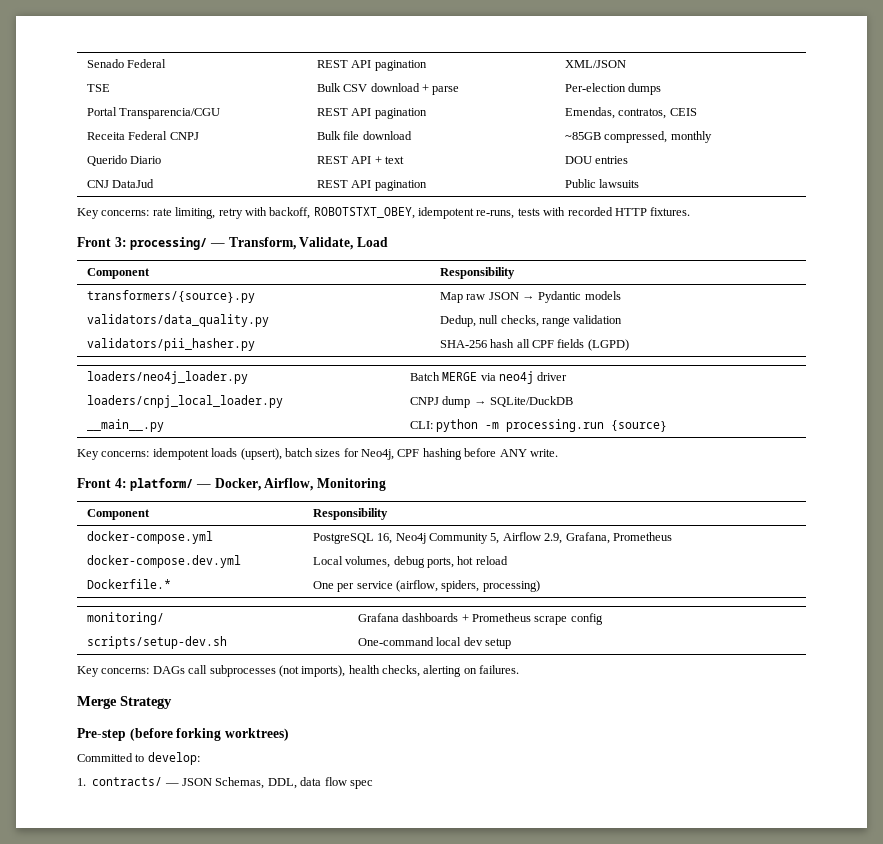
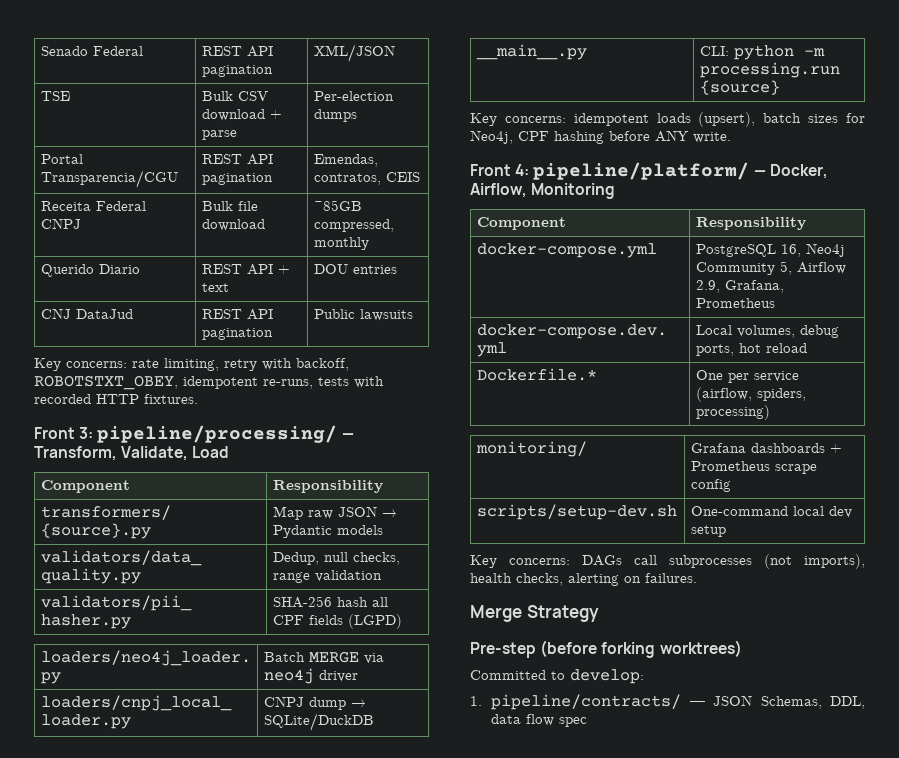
- Front 3: processing/ — Transform, Validate, Load
+ Front 3: pipeline/processing/ — Transform, Validate, Load
- Front 4: platform/ — Docker, Airflow, Monitoring
+ Front 4: pipeline/platform/ — Docker, Airflow, Monitoring
- 1. contracts/ — JSON Schemas, DDL, data flow spec
+ 1. pipeline/contracts/ — JSON Schemas, DDL, data flow spec

